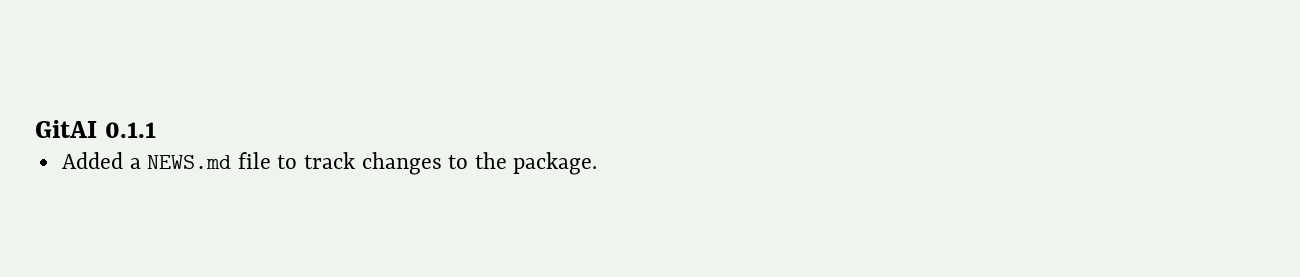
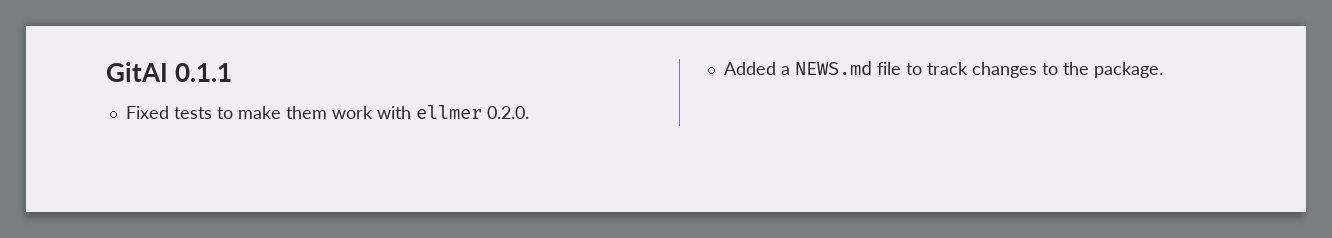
+ Fixed tests to make them work with ellmer 0.2.0.

